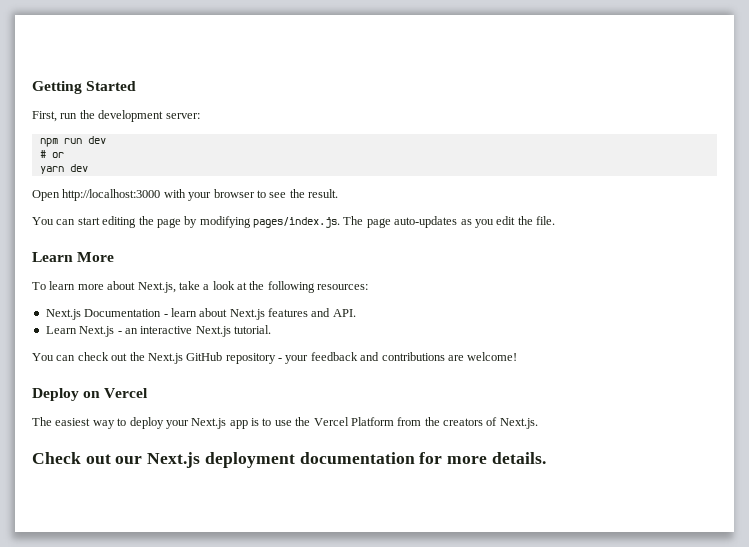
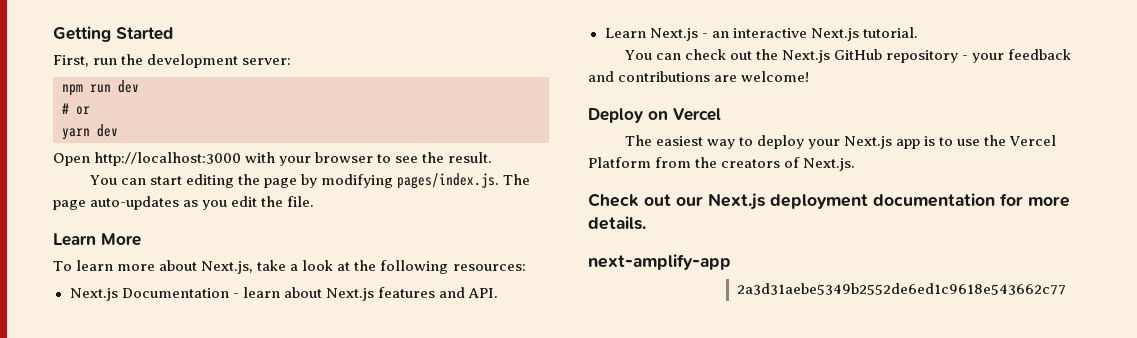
+ next-amplify-app
+ 2a3d31aebe5349b2552de6ed1c9618e543662c77

